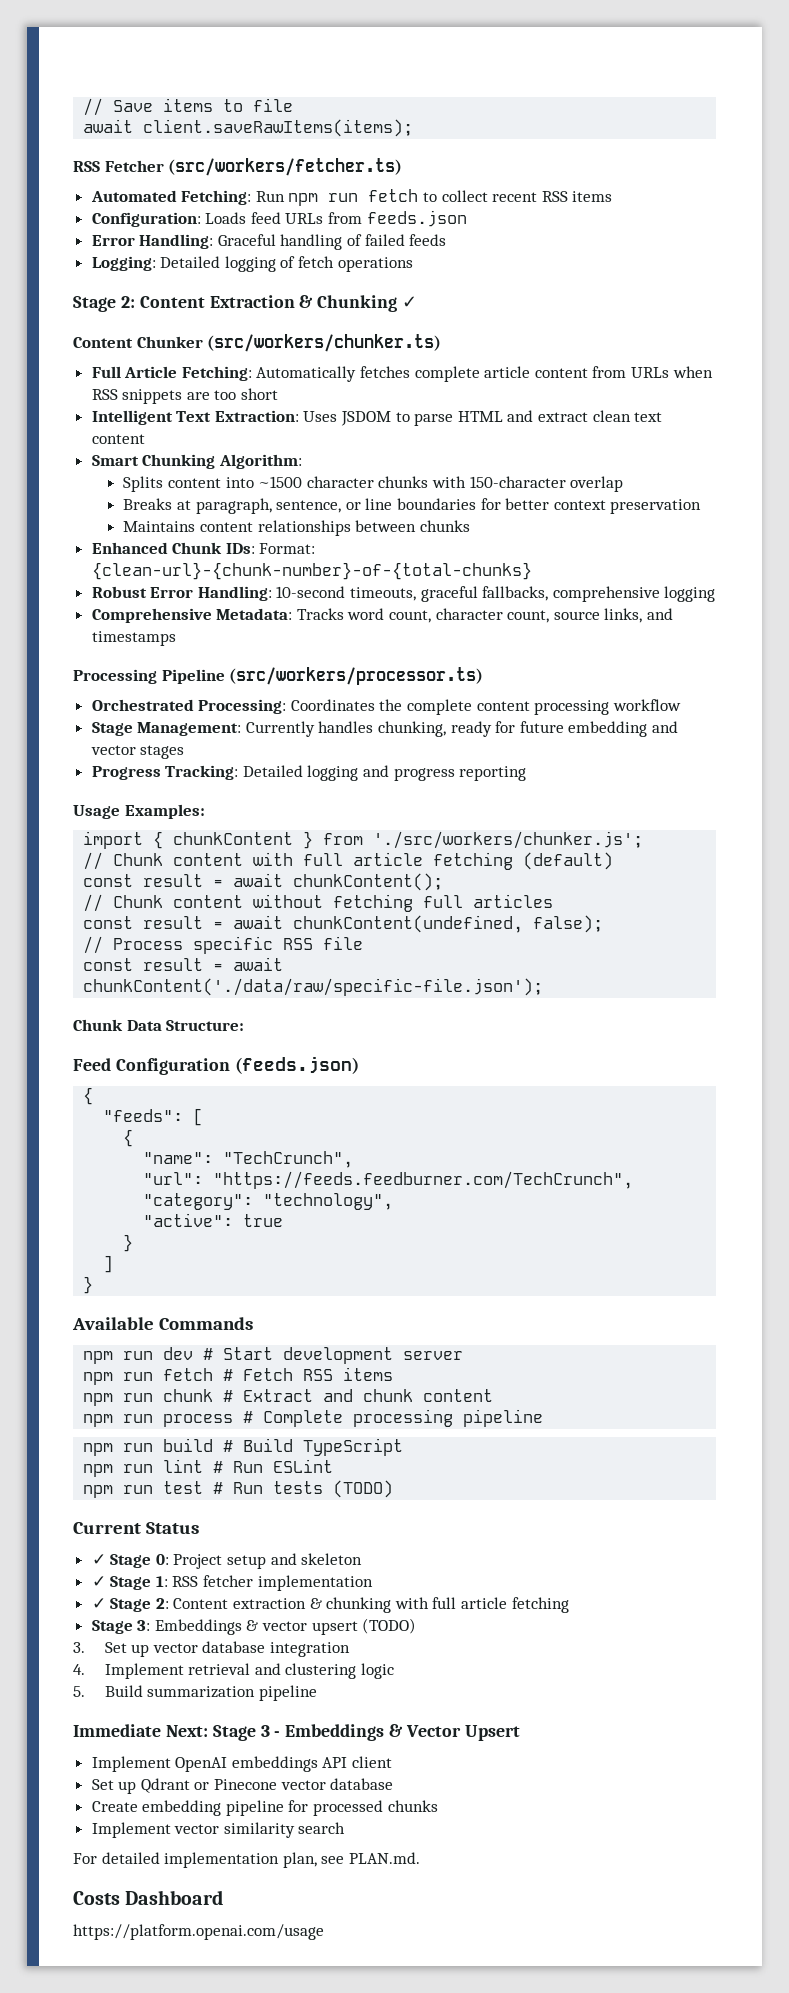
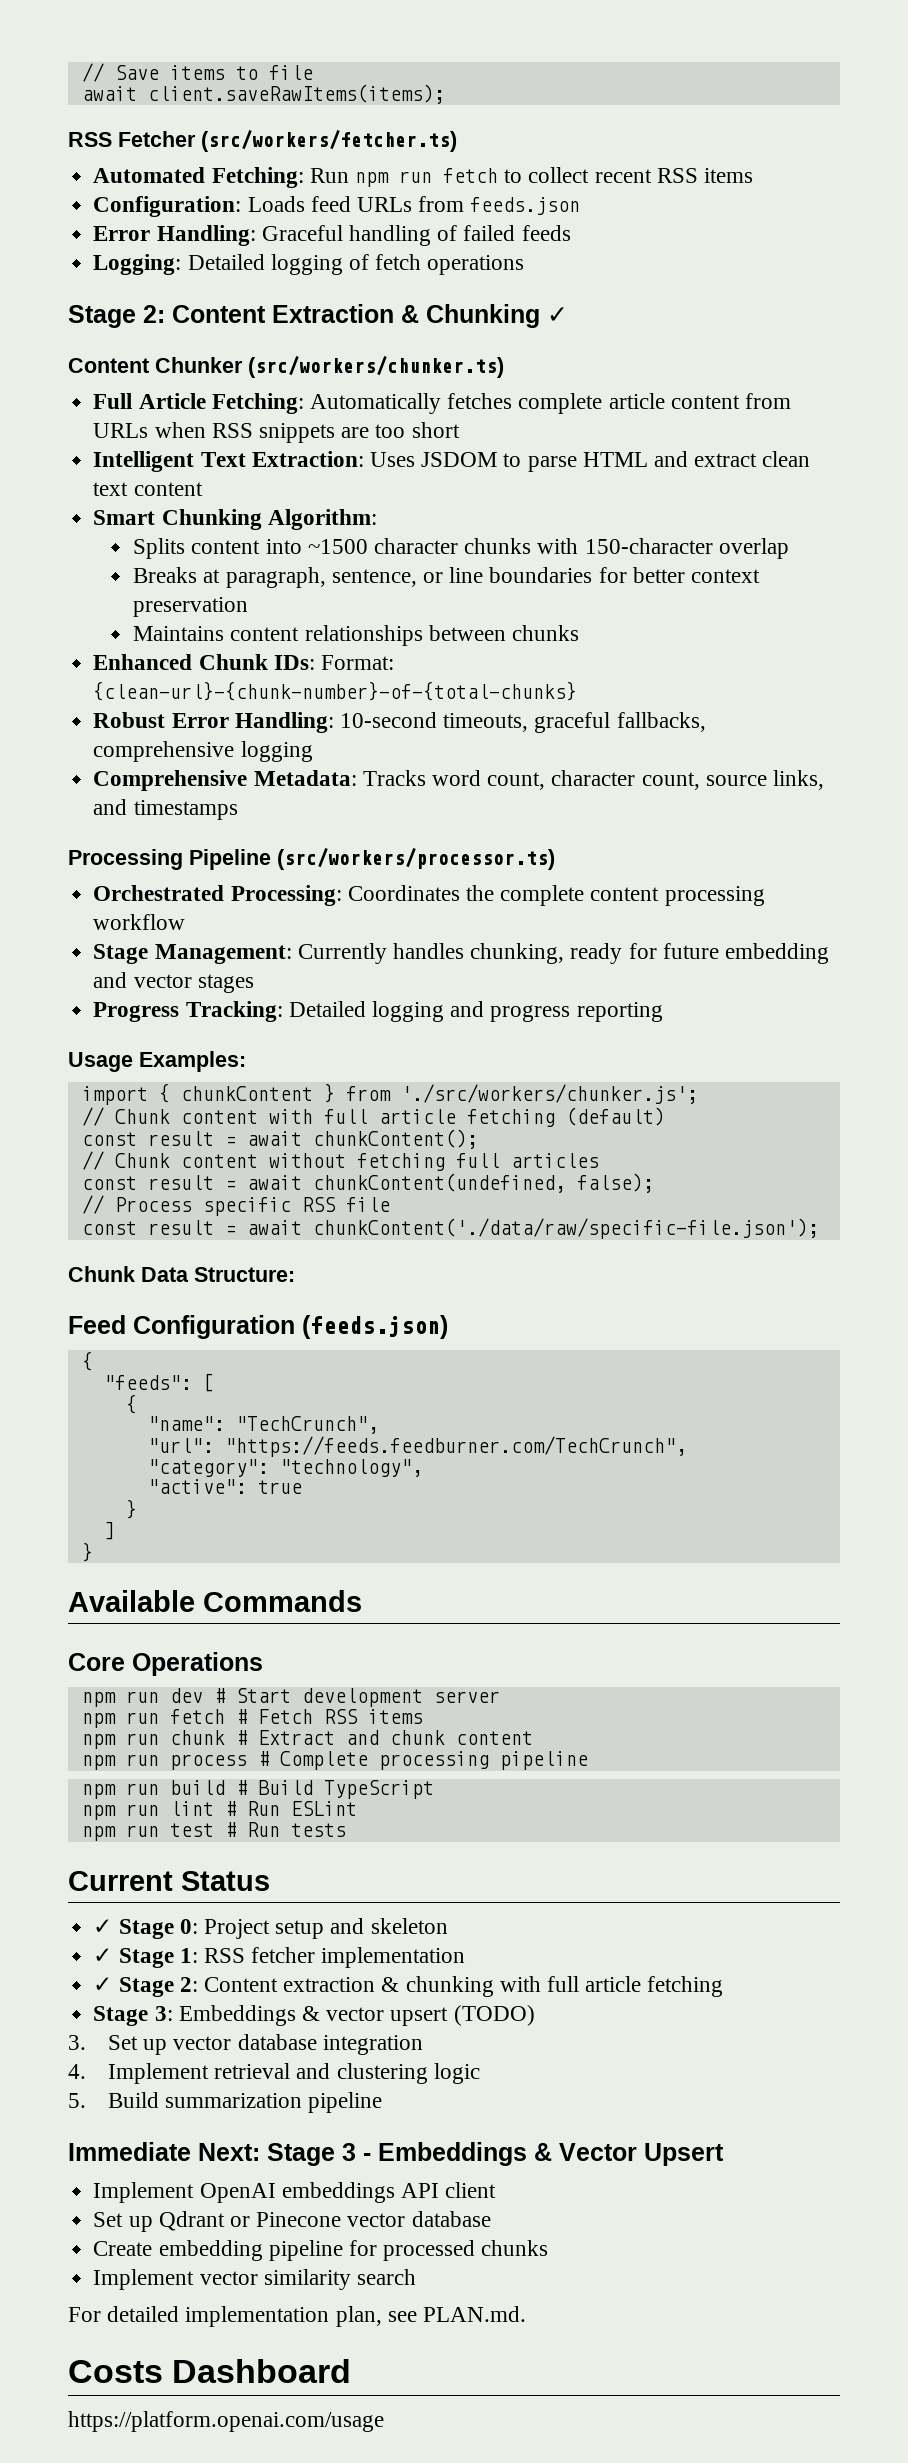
+ Core Operations
- npm run test # Run tests (TODO)
+ npm run test # Run tests

